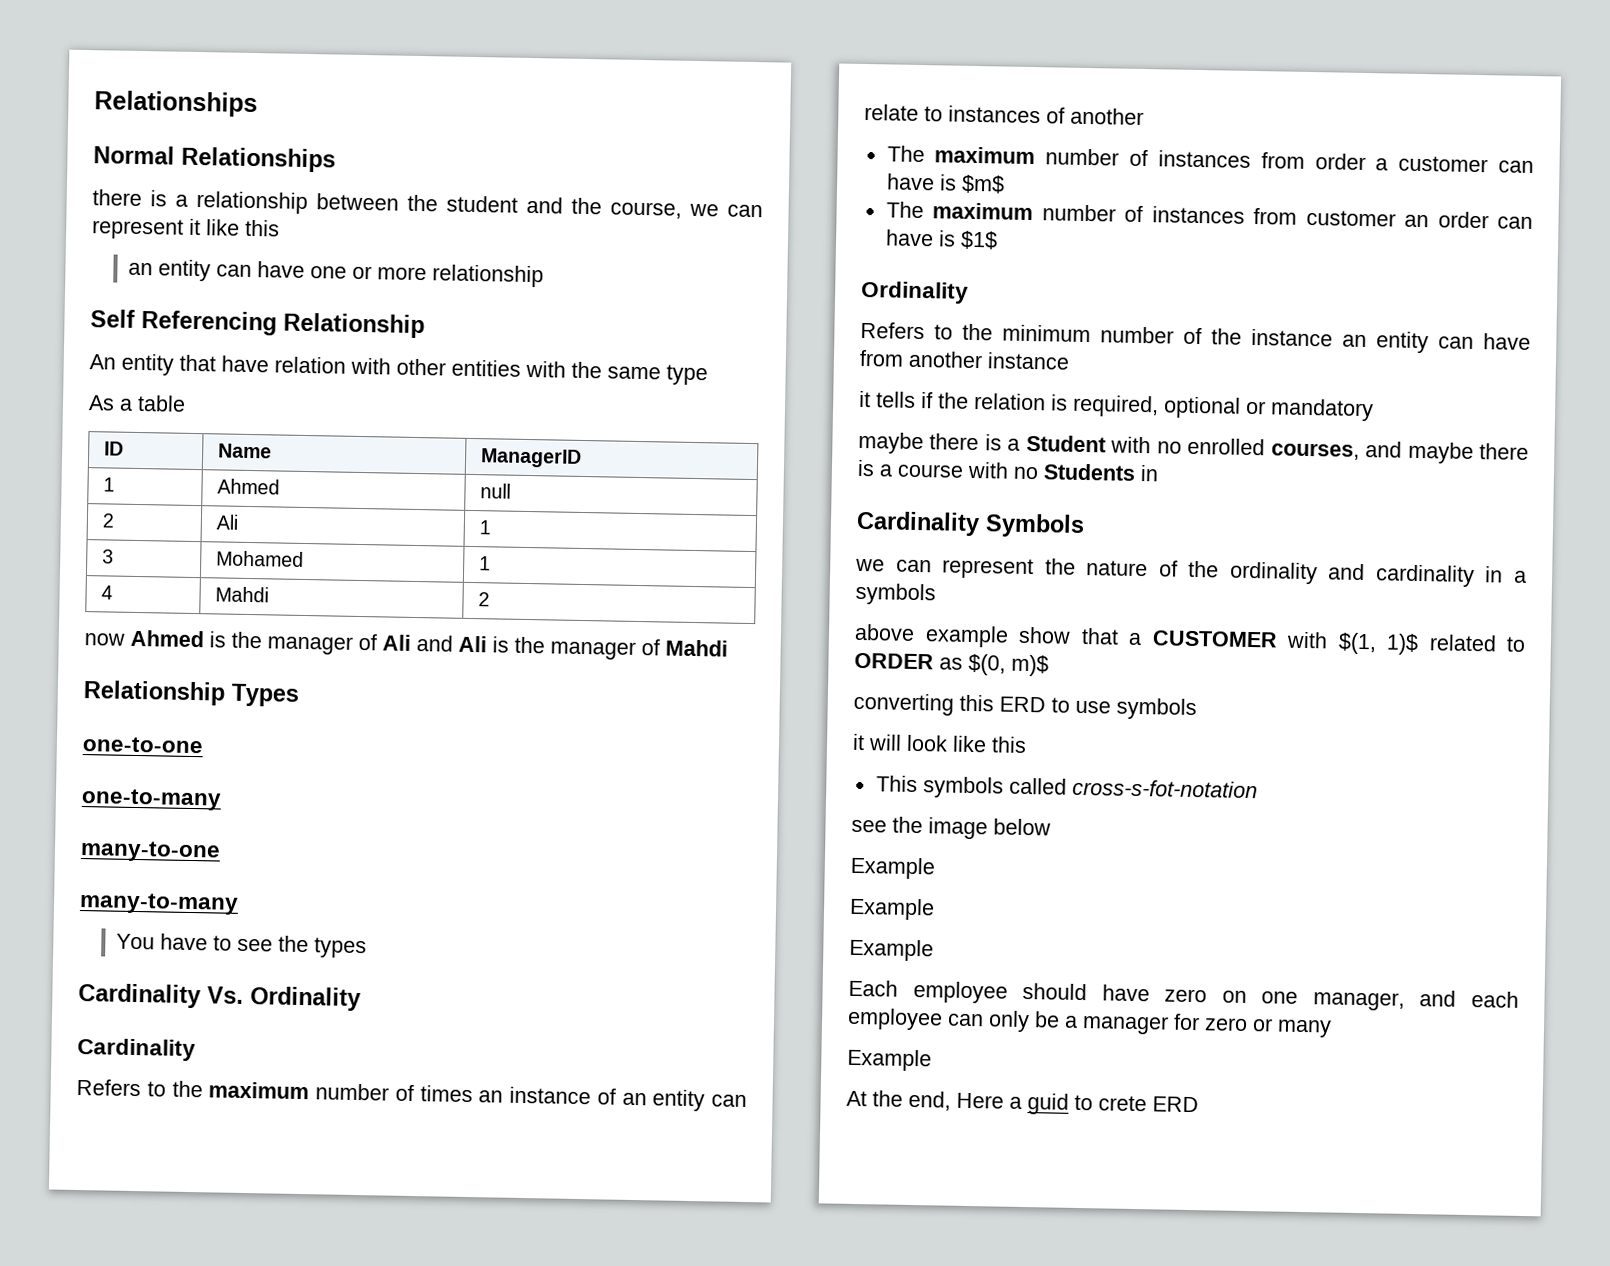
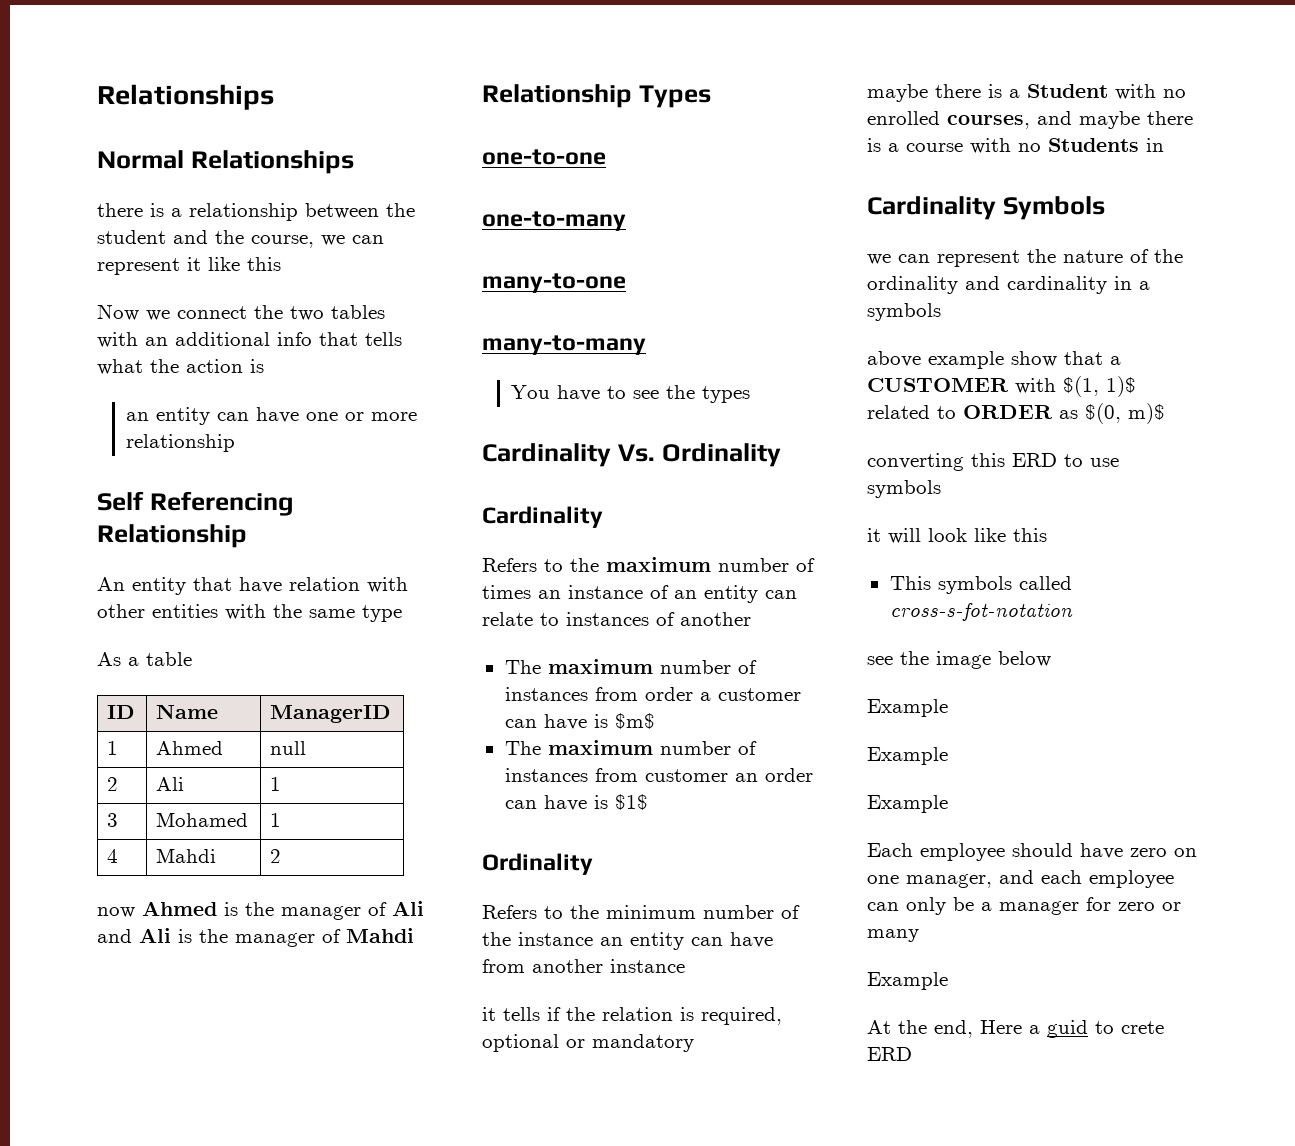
+ Now we connect the two tables with an additional info that tells what the action is

